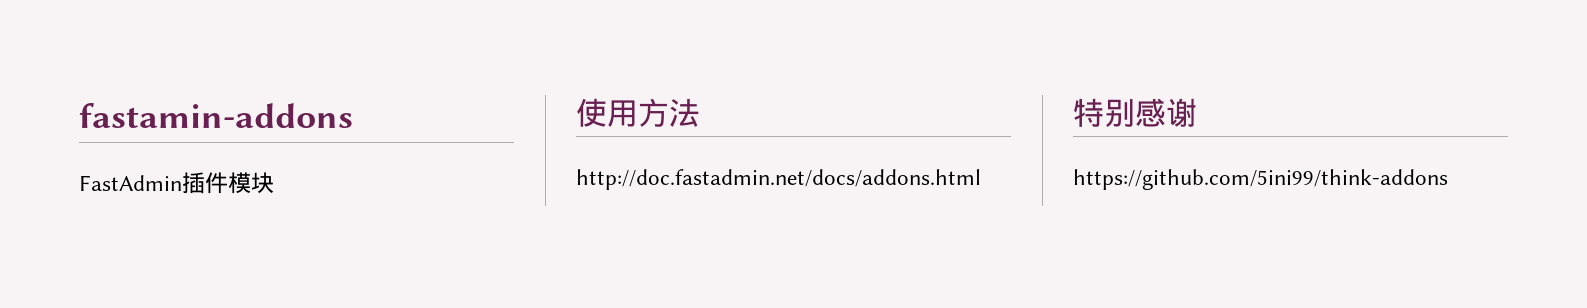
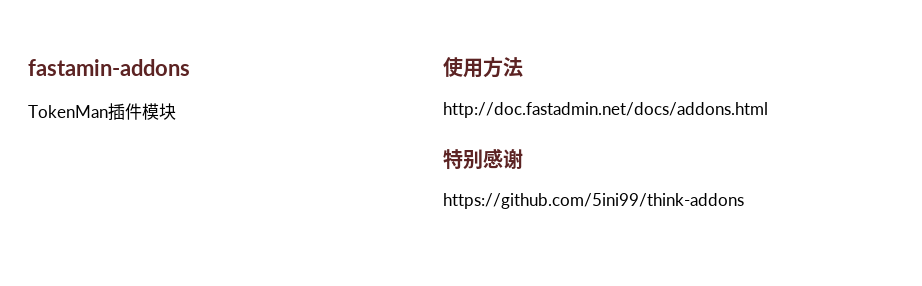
- FastAdmin插件模块
+ TokenMan插件模块

